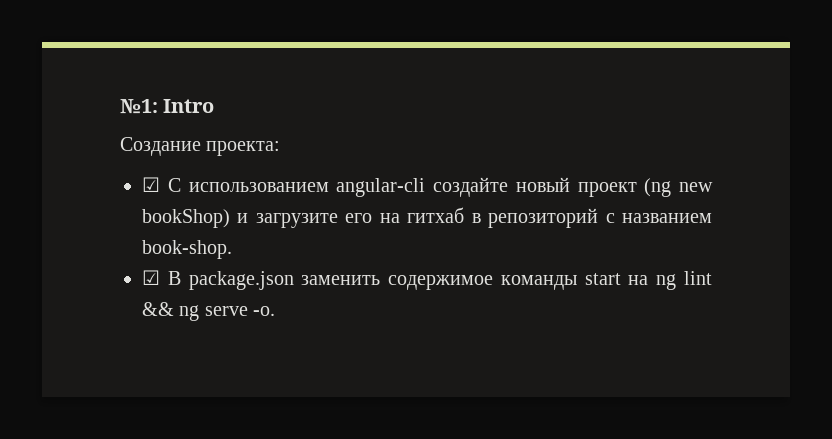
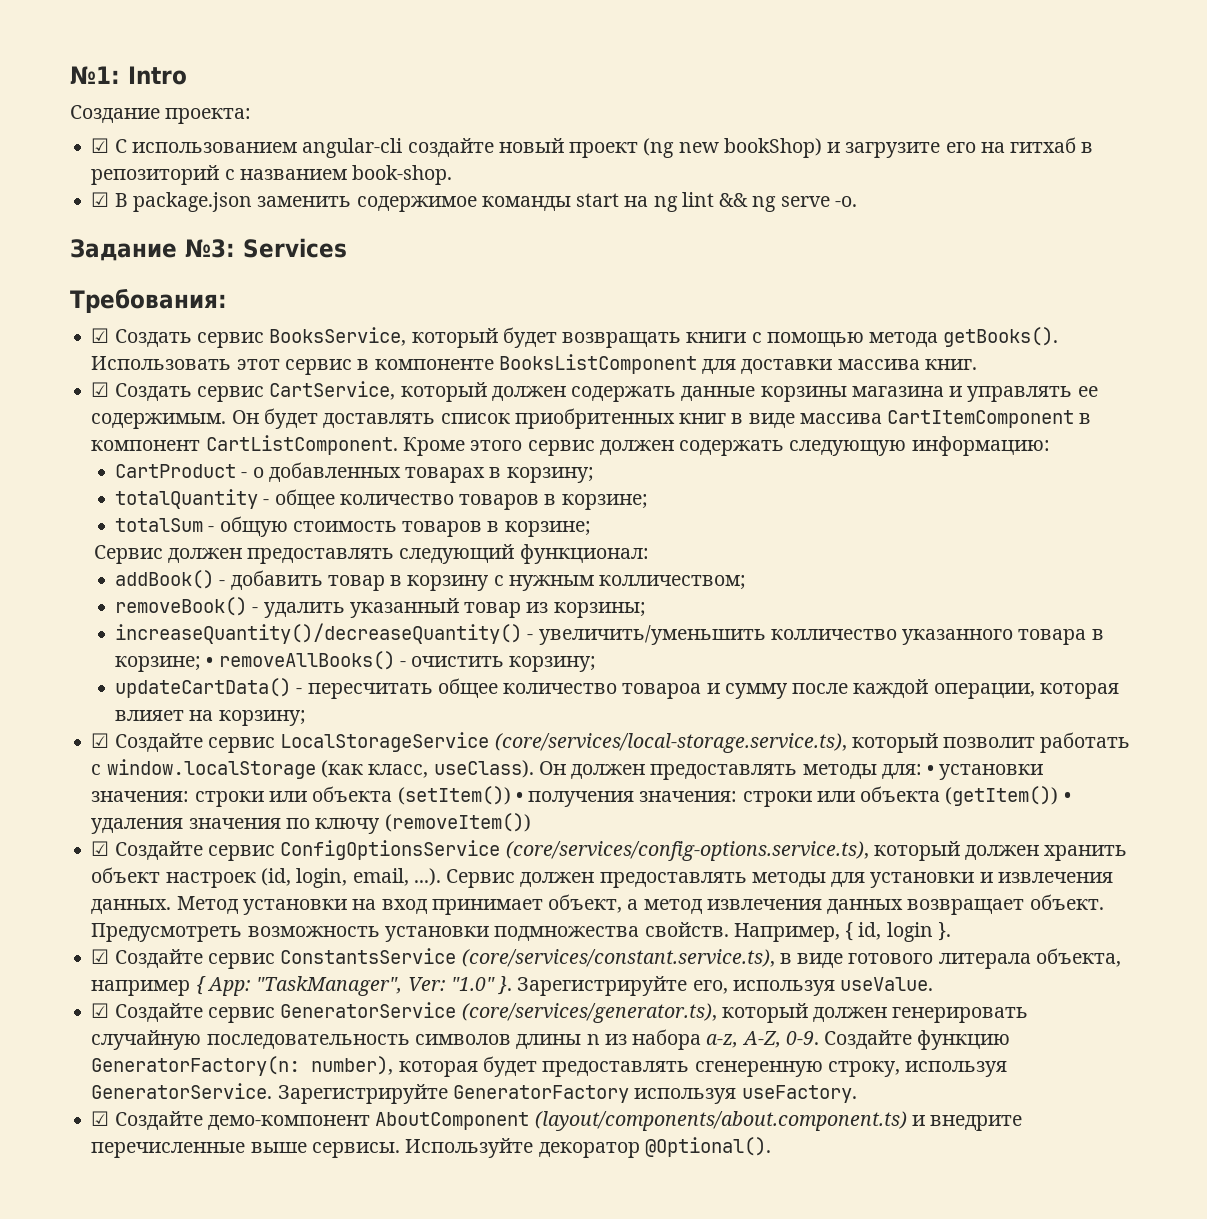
+ Задание №3: Services
+ Требования:
+ ☑ Создать сервис BooksService, который будет возвращать книги с помощью метода getBooks(). Использовать этот сервис в компоненте BooksListComponent для доставки массива книг.
+ ☑ Создать сервис CartService, который должен содержать данные корзины магазина и управлять ее содержимым. Он будет доставлять список приобритенных книг в виде массива CartItemComponent в компонент CartListComponent. Кроме этого сервис должен содержать следующую информацию:
+ CartProduct - о добавленных товарах в корзину;
+ totalQuantity - общее количество товаров в корзине;
+ totalSum - общую стоимость товаров в корзине;
+ Сервис должен предоставлять следующий функционал:
+ addBook() - добавить товар в корзину с нужным колличеством;
+ removeBook() - удалить указанный товар из корзины;
+ increaseQuantity()/decreaseQuantity() - увеличить/уменьшить колличество указанного товара в корзине; • removeAllBooks() - очистить корзину;
+ updateCartData() - пересчитать общее количество товароа и сумму после каждой операции, которая влияет на корзину;
+ ☑ Создайте сервис LocalStorageService (core/services/local-storage.service.ts), который позволит работать с window.localStorage (как класс, useClass). Он должен предоставлять методы для: • установки значения: строки или объекта (setItem()) • получения значения: строки или объекта (getItem()) • удаления значения по ключу (removeItem())
+ ☑ Создайте сервис ConfigOptionsService (core/services/config-options.service.ts), который должен хранить объект настроек (id, login, email, ...). Сервис должен предоставлять методы для установки и извлечения данных. Метод установки на вход принимает объект, а метод извлечения данных возвращает объект. Предусмотреть возможность установки подмножества свойств. Например, { id, login }.
+ ☑ Создайте сервис ConstantsService (core/services/constant.service.ts), в виде готового литерала объекта, например { App: "TaskManager", Ver: "1.0" }. Зарегистрируйте его, используя useValue.
+ ☑ Создайте сервис GeneratorService (core/services/generator.ts), который должен генерировать случайную последовательность символов длины n из набора a-z, A-Z, 0-9. Создайте функцию GeneratorFactory(n: number), которая будет предоставлять сгенеренную строку, используя GeneratorService. Зарегистрируйте GeneratorFactory используя useFactory.
+ ☑ Создайте демо-компонент AboutComponent (layout/components/about.component.ts) и внедрите перечисленные выше сервисы. Используйте декоратор @Optional().

